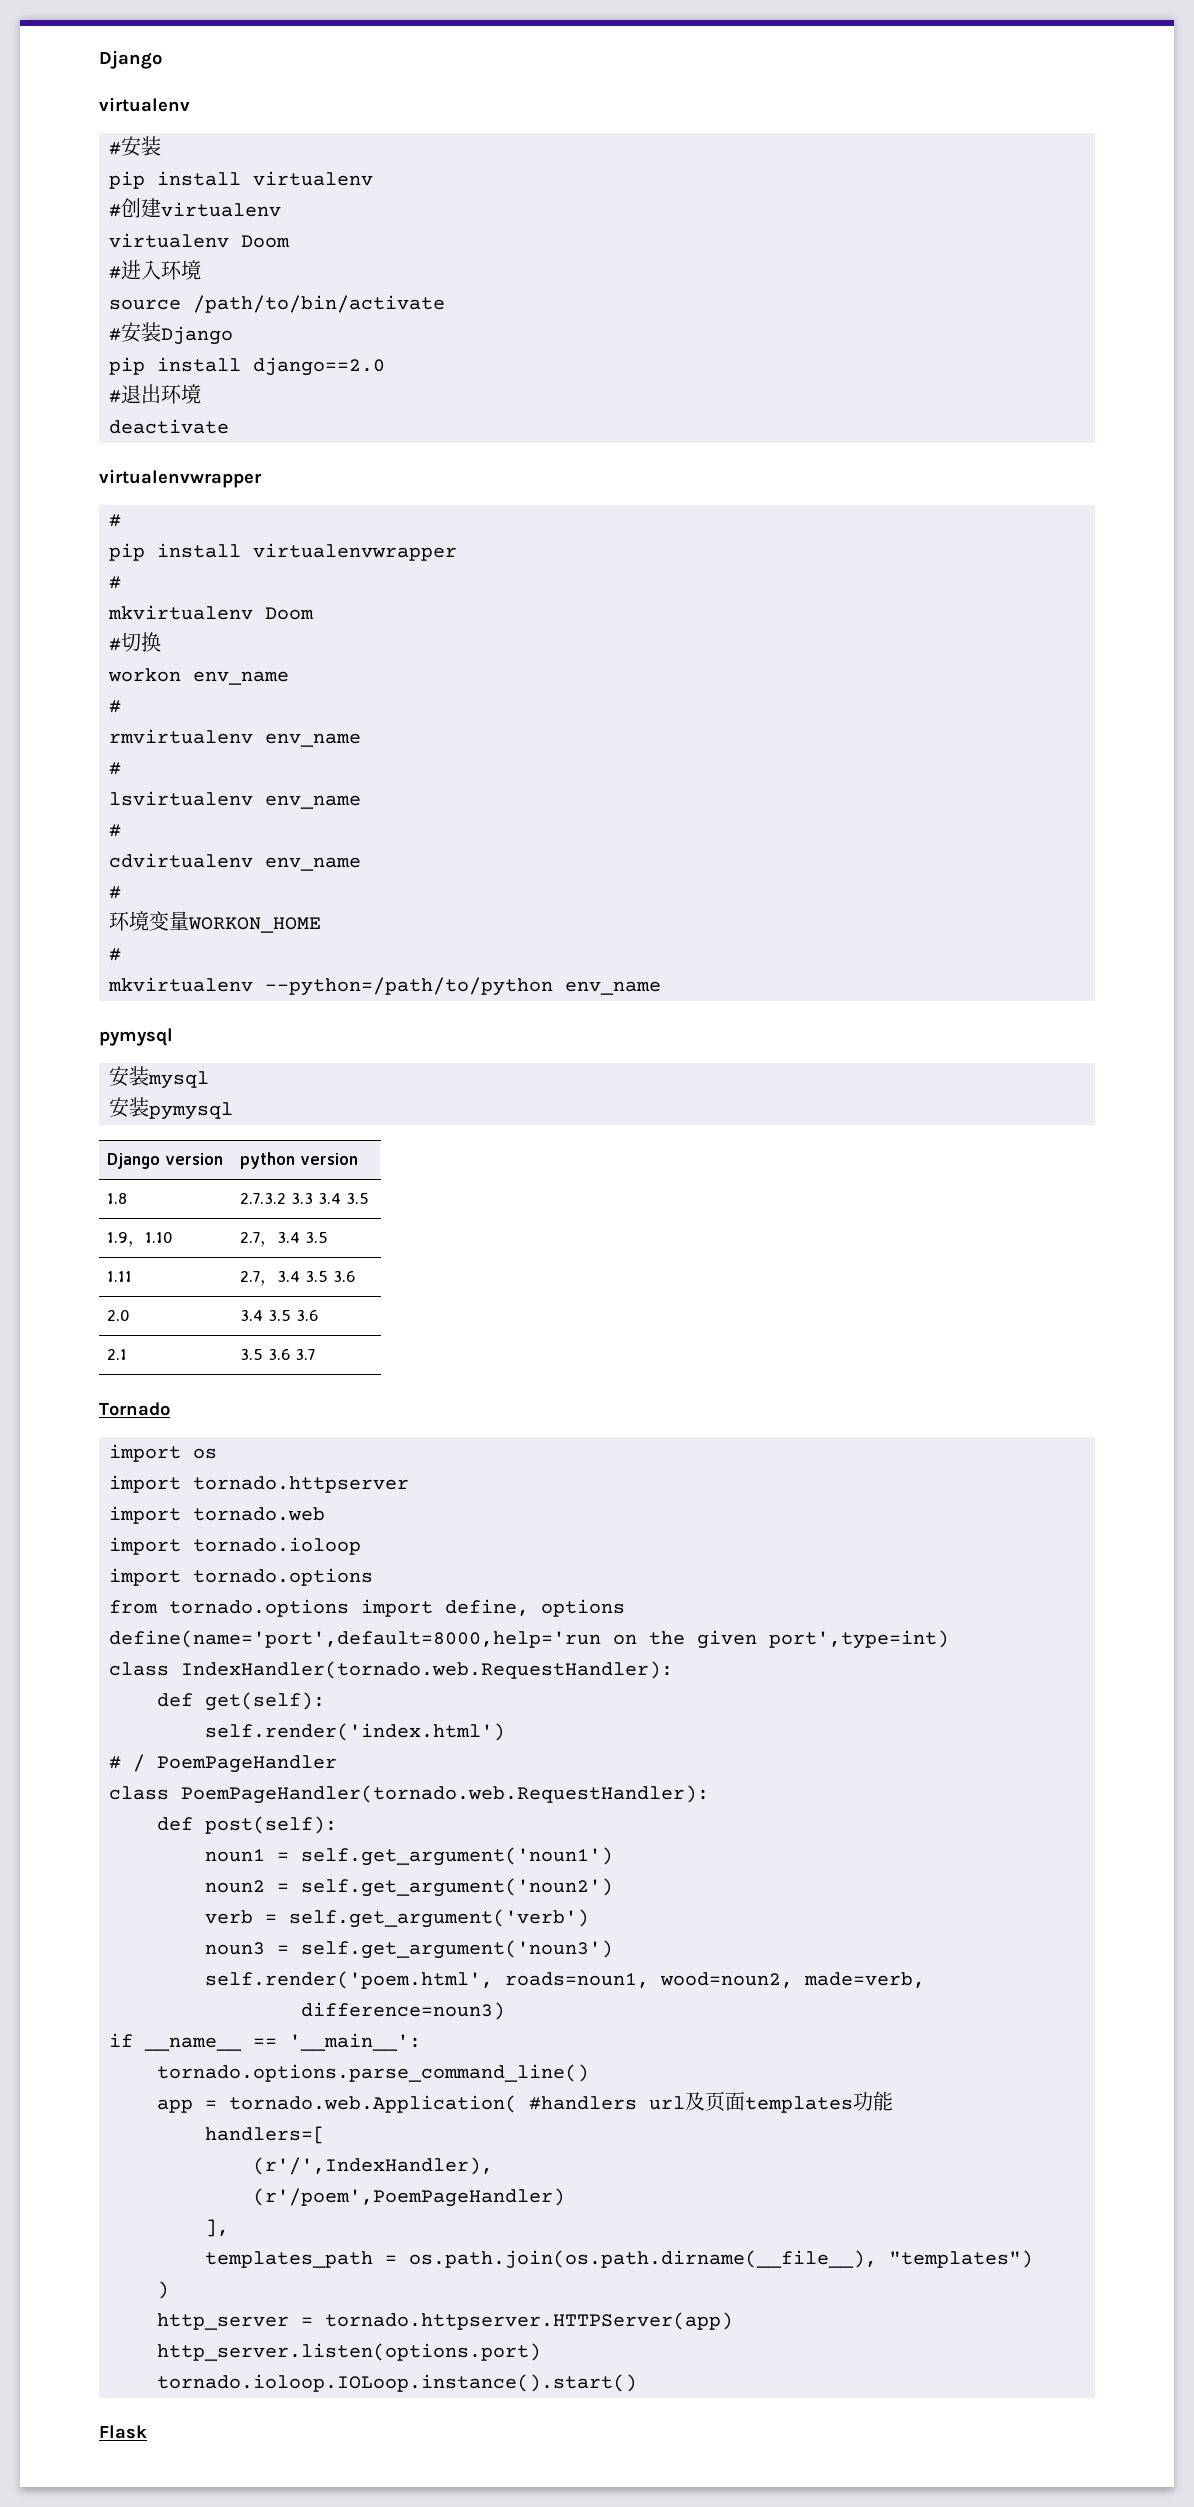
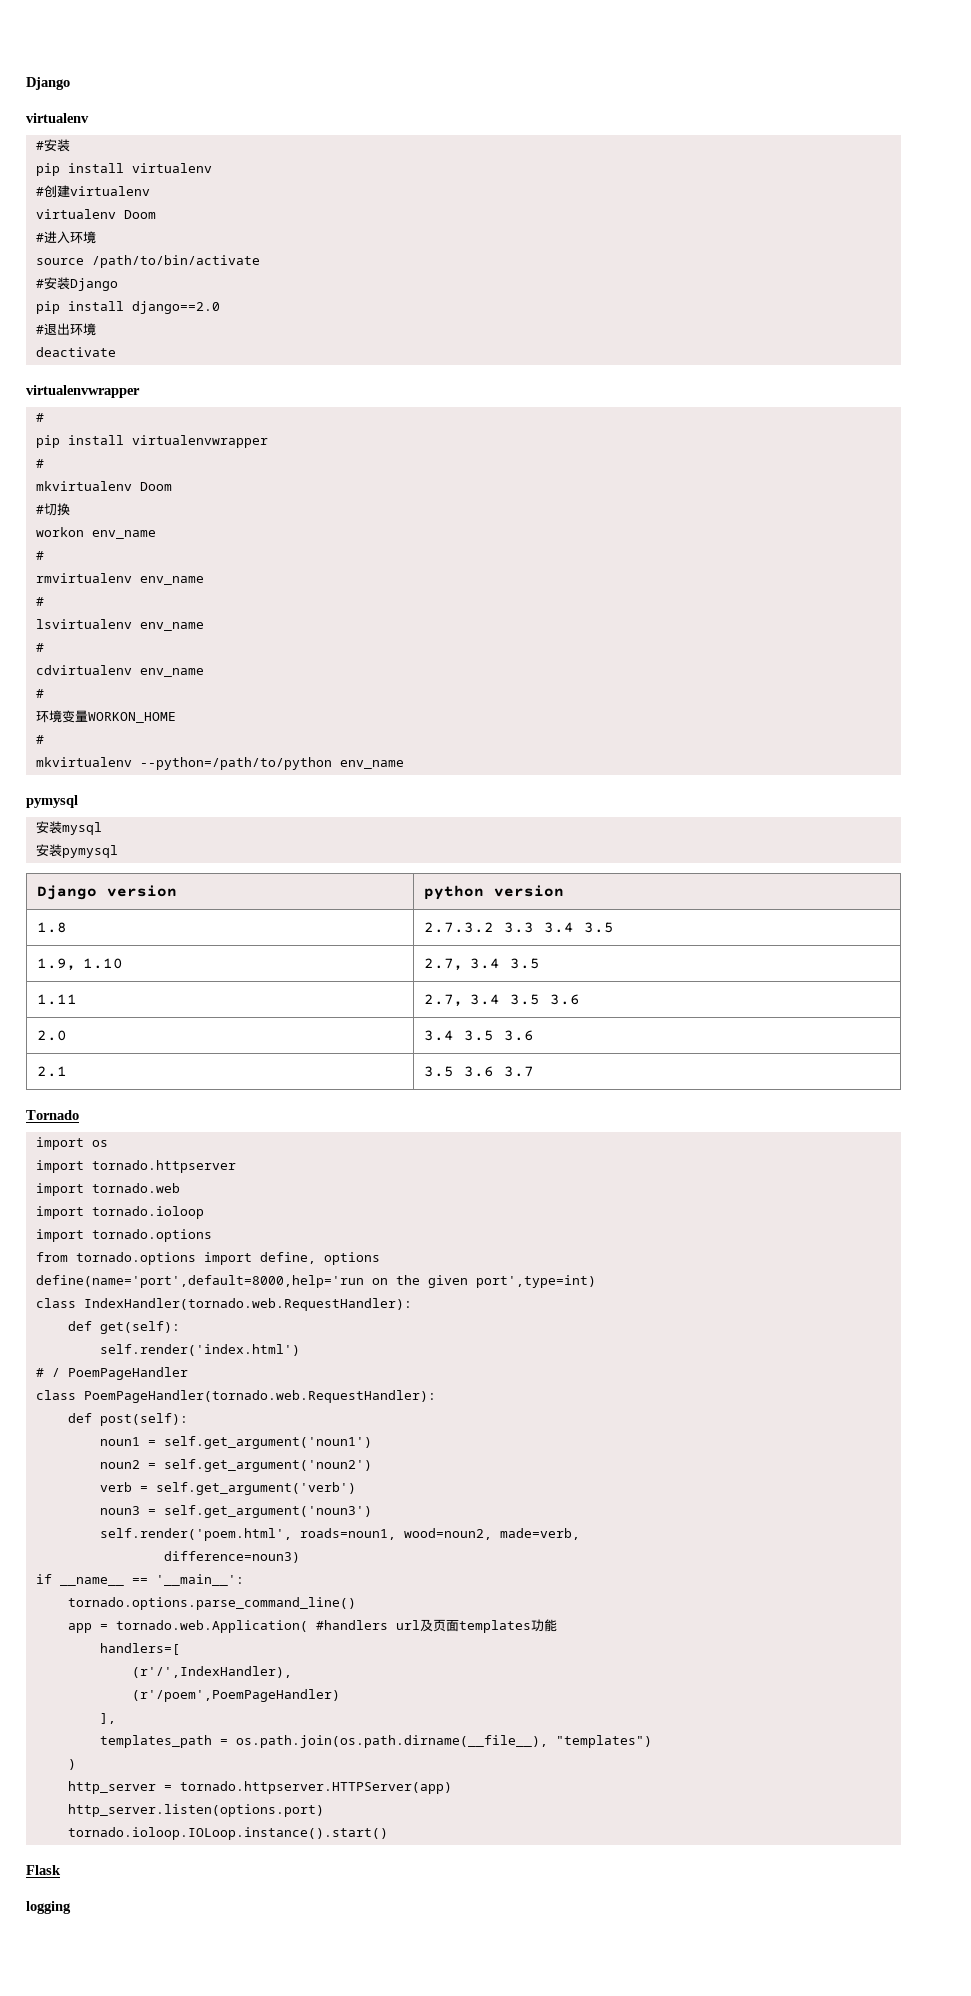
+ logging

